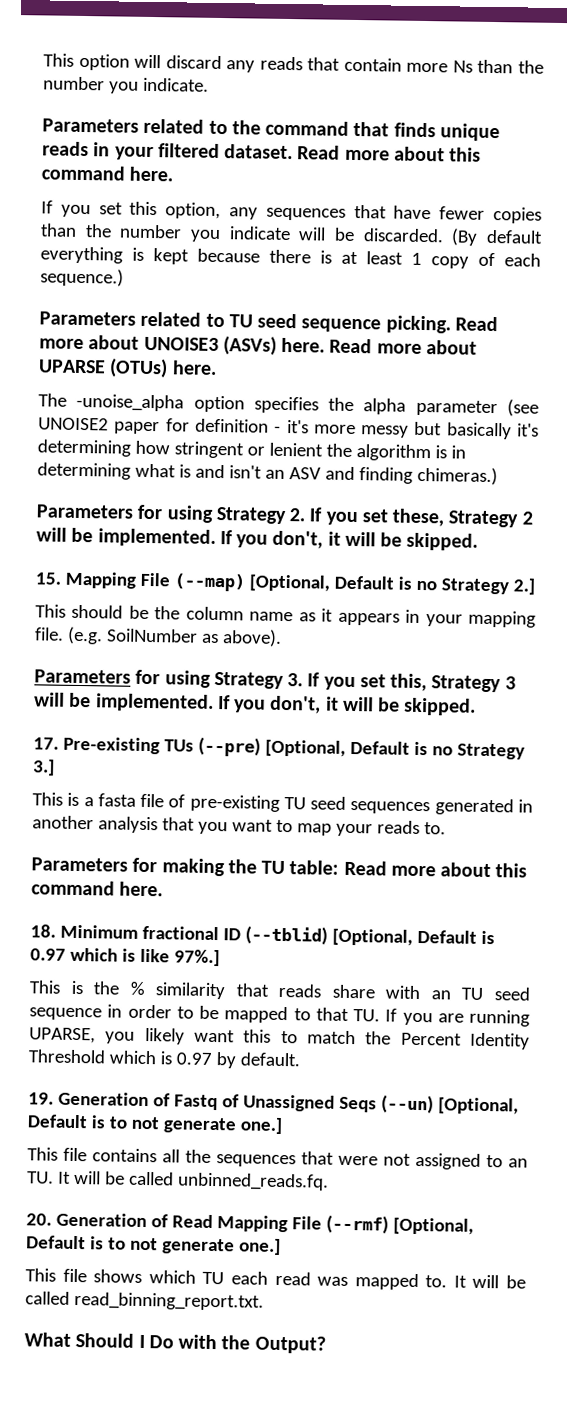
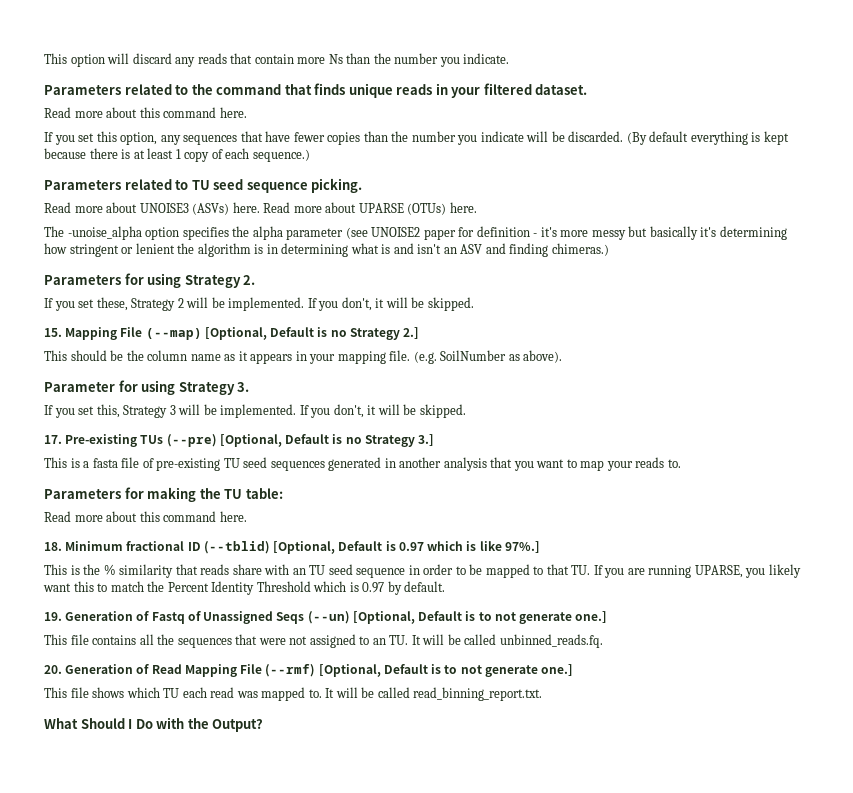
- Parameters related to the command that finds unique reads in your filtered dataset. Read more about this command here.
+ Parameters related to the command that finds unique reads in your filtered dataset.
+ Read more about this command here.
- Parameters related to TU seed sequence picking. Read more about UNOISE3 (ASVs) here.
+ Parameters related to TU seed sequence picking.
+ Read more about UNOISE3 (ASVs) here.
- Parameters for using Strategy 2. If you set these, Strategy 2 will be implemented.
+ Parameters for using Strategy 2.
+ If you set these, Strategy 2 will be implemented.
- Parameters for using Strategy 3. If you set this, Strategy 3 will be implemented.
+ Parameter for using Strategy 3.
+ If you set this, Strategy 3 will be implemented.
- Parameters for making the TU table: Read more about this command here.
+ Parameters for making the TU table:
+ Read more about this command here.

